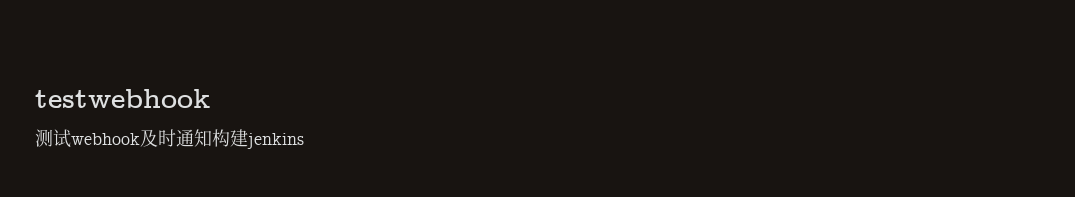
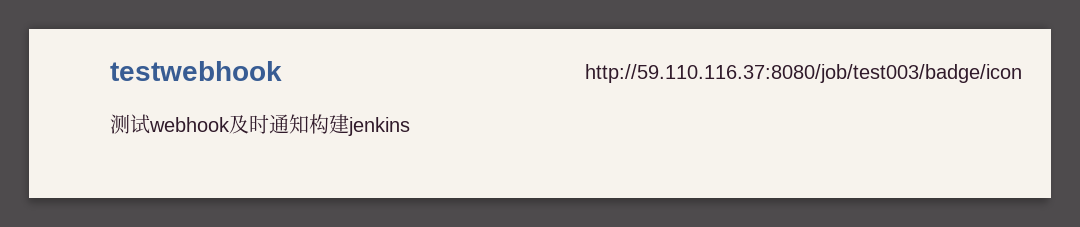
- 测试webhook及时通知构建jenkins
+ 测试webhook及时通知构建jenkins http://59.110.116.37:8080/job/test003/badge/icon

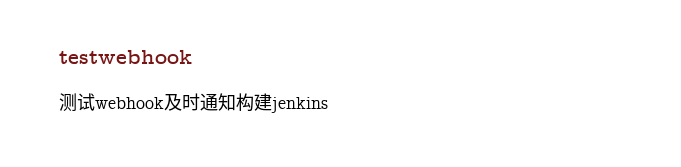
- 测试webhook及时通知构建jenkins http://59.110.116.37:8080/job/test003/badge/icon
+ 测试webhook及时通知构建jenkins

